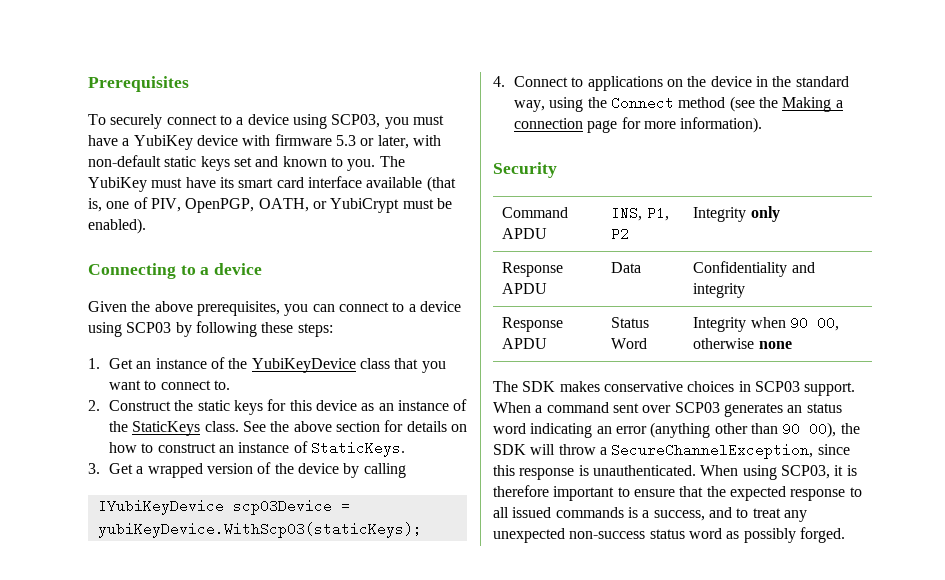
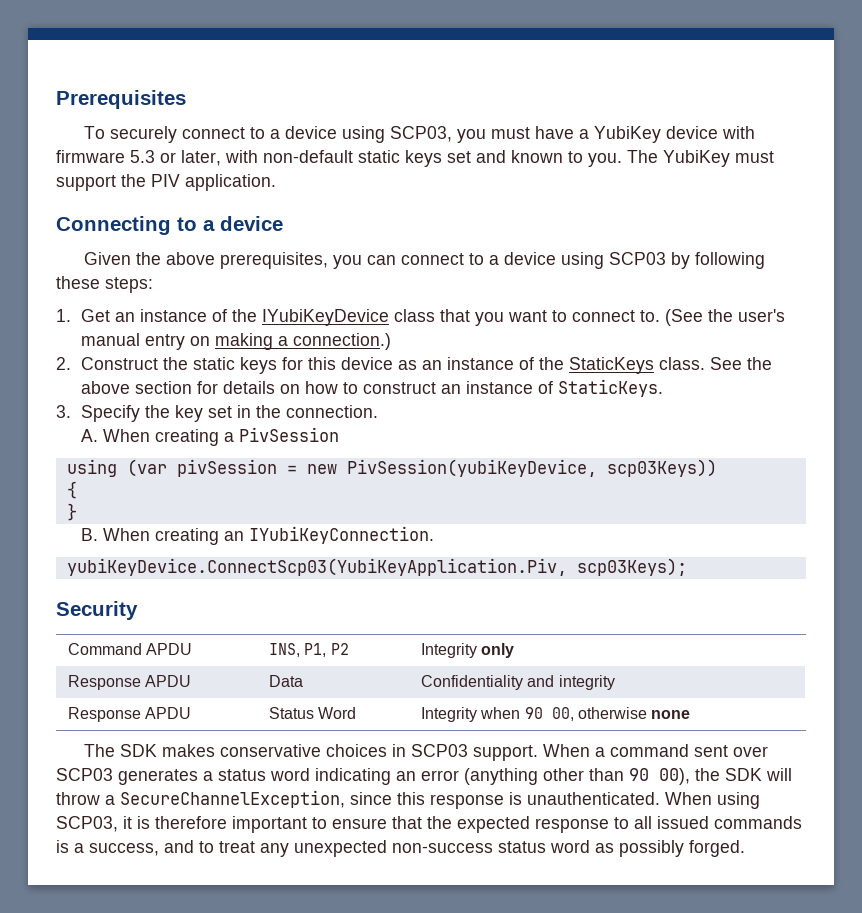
- The YubiKey must have its smart card interface available (that is, one of PIV, OpenPGP, OATH, or YubiCrypt must be enabled).
+ The YubiKey must support the PIV application.
- 1. Get an instance of the YubiKeyDevice class that you want to connect to.
+ 1. Get an instance of the IYubiKeyDevice class that you want to connect to. (See the user's manual entry on making a connection.)
- 3. Get a wrapped version of the device by calling
- IYubiKeyDevice scp03Device = yubiKeyDevice.WithScp03(staticKeys);
- 4. Connect to applications on the device in the standard way, using the Connect method (see the Making a connection page for more information).
+ 3. Specify the key set in the connection.
+ A. When creating a PivSession
+ using (var pivSession = new PivSession(yubiKeyDevice, scp03Keys))
+ {
+ }
+ B. When creating an IYubiKeyConnection.
+ yubiKeyDevice.ConnectScp03(YubiKeyApplication.Piv, scp03Keys);
- When a command sent over SCP03 generates an status word indicating an error (anything other than 90 00), the SDK will throw a SecureChannelException, since this response is unauthenticated.
+ When a command sent over SCP03 generates a status word indicating an error (anything other than 90 00), the SDK will throw a SecureChannelException, since this response is unauthenticated.

